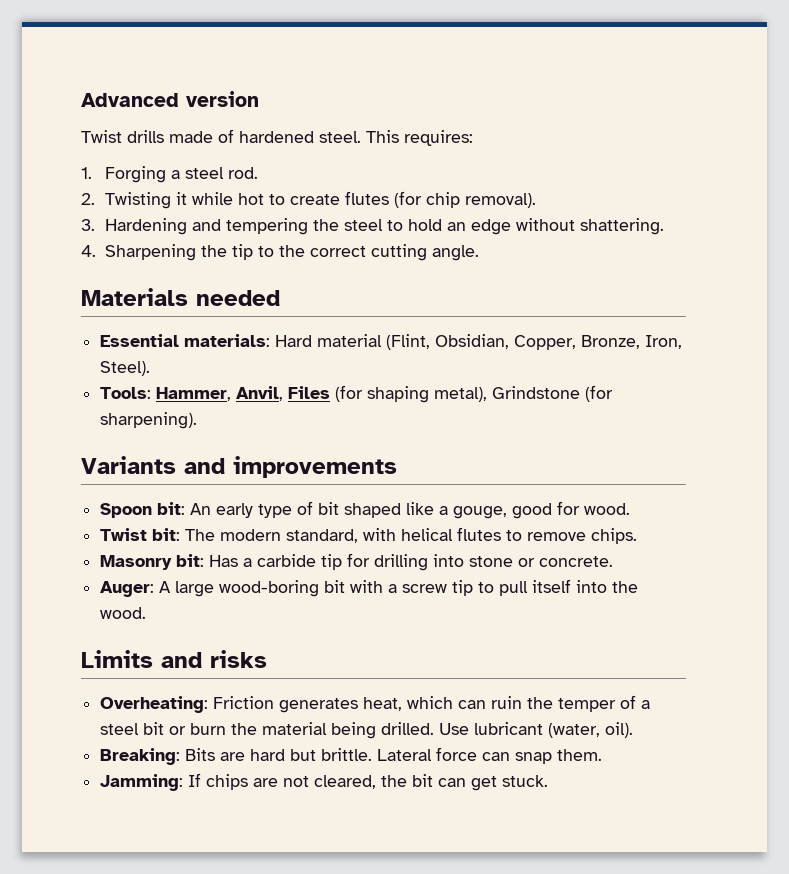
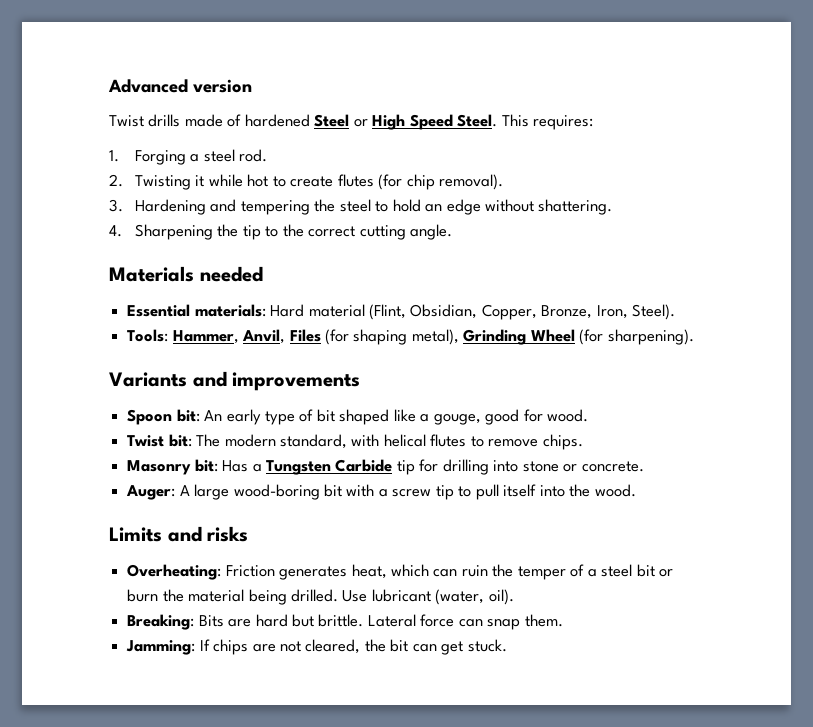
- Twist drills made of hardened steel.
+ Twist drills made of hardened Steel or High Speed Steel.
- Tools: Hammer, Anvil, Files (for shaping metal), Grindstone (for sharpening).
+ Tools: Hammer, Anvil, Files (for shaping metal), Grinding Wheel (for sharpening).
- Masonry bit: Has a carbide tip for drilling into stone or concrete.
+ Masonry bit: Has a Tungsten Carbide tip for drilling into stone or concrete.

